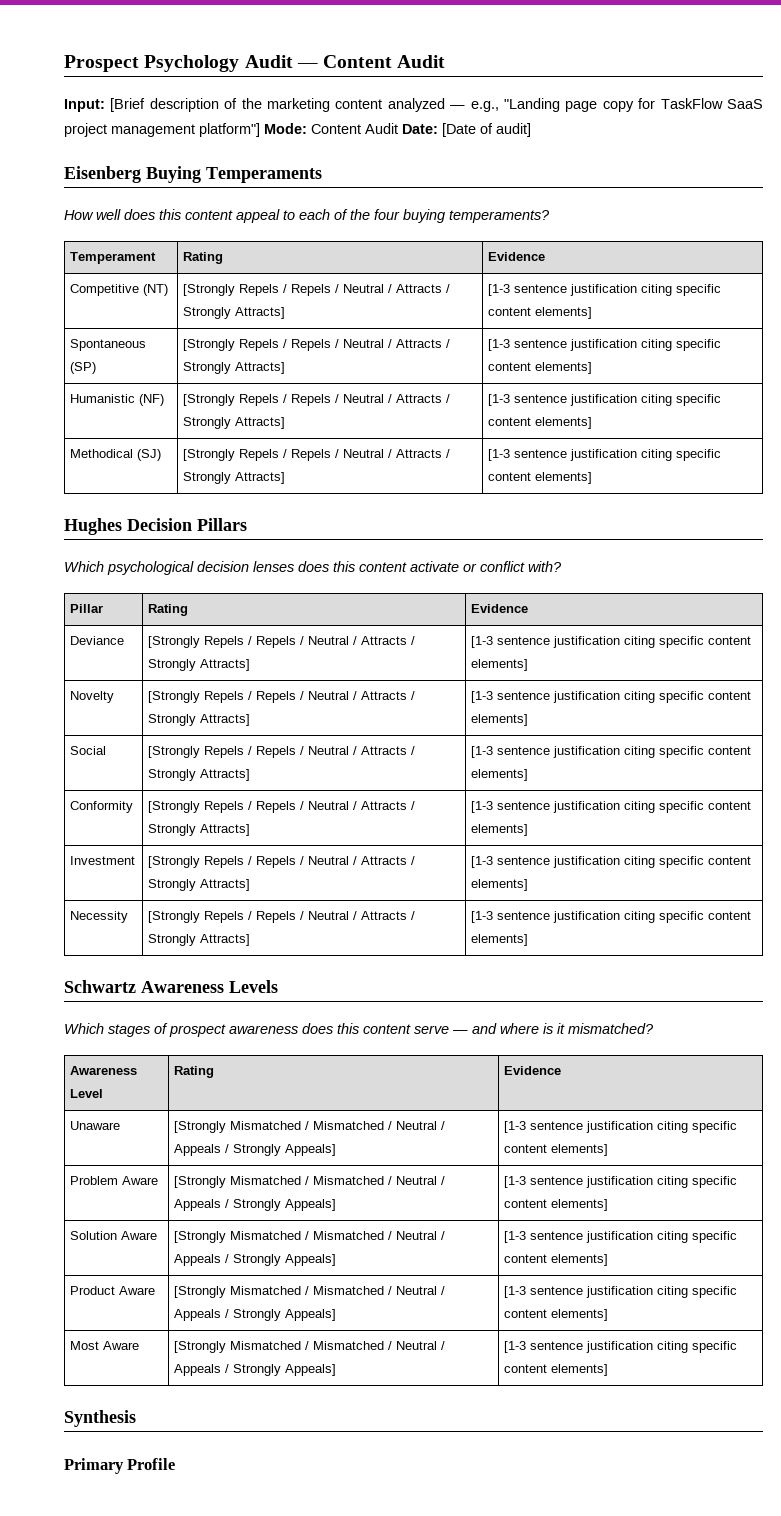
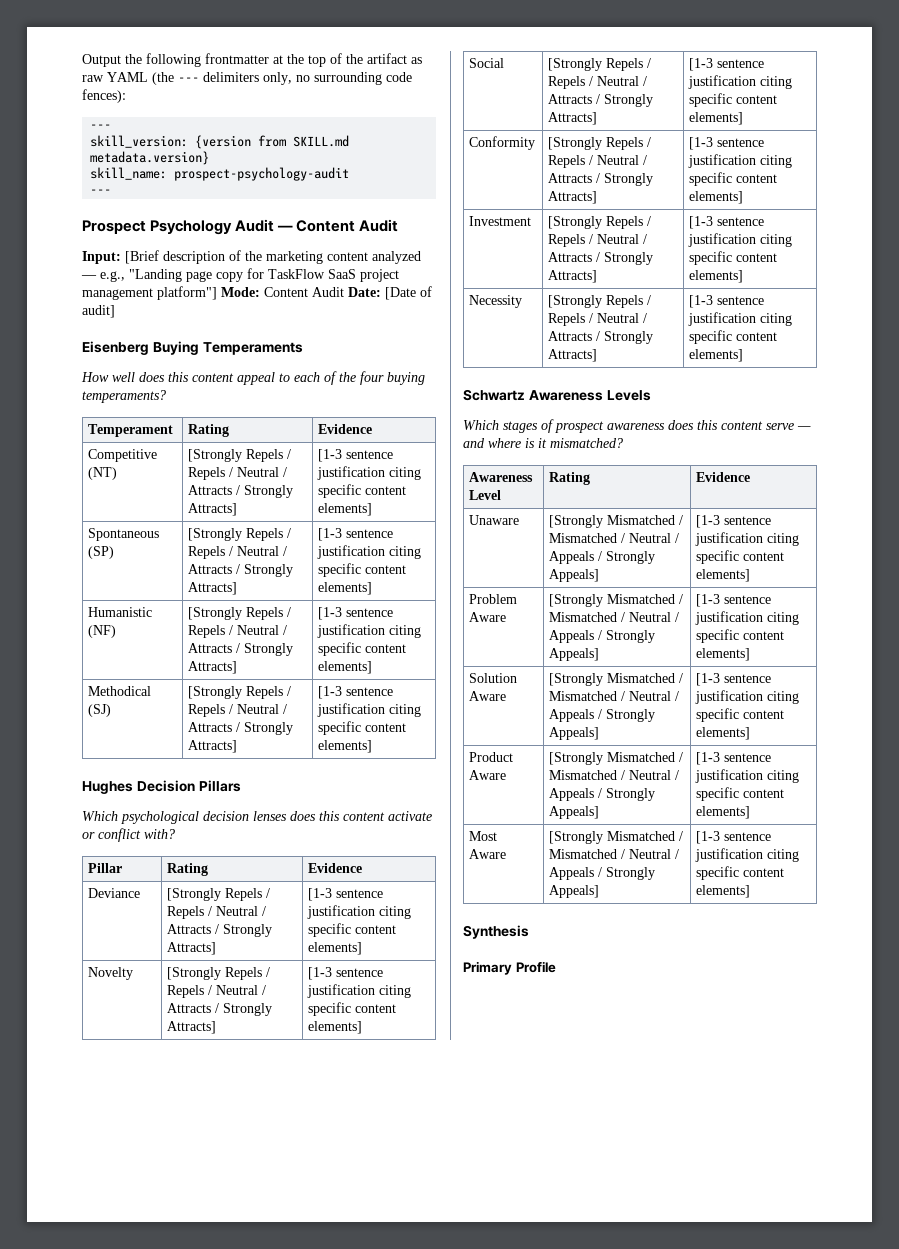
+ Output the following frontmatter at the top of the artifact as raw YAML (the --- delimiters only, no surrounding code fences):
+ ---
+ skill_version: {version from SKILL.md metadata.version}
+ skill_name: prospect-psychology-audit
+ ---

